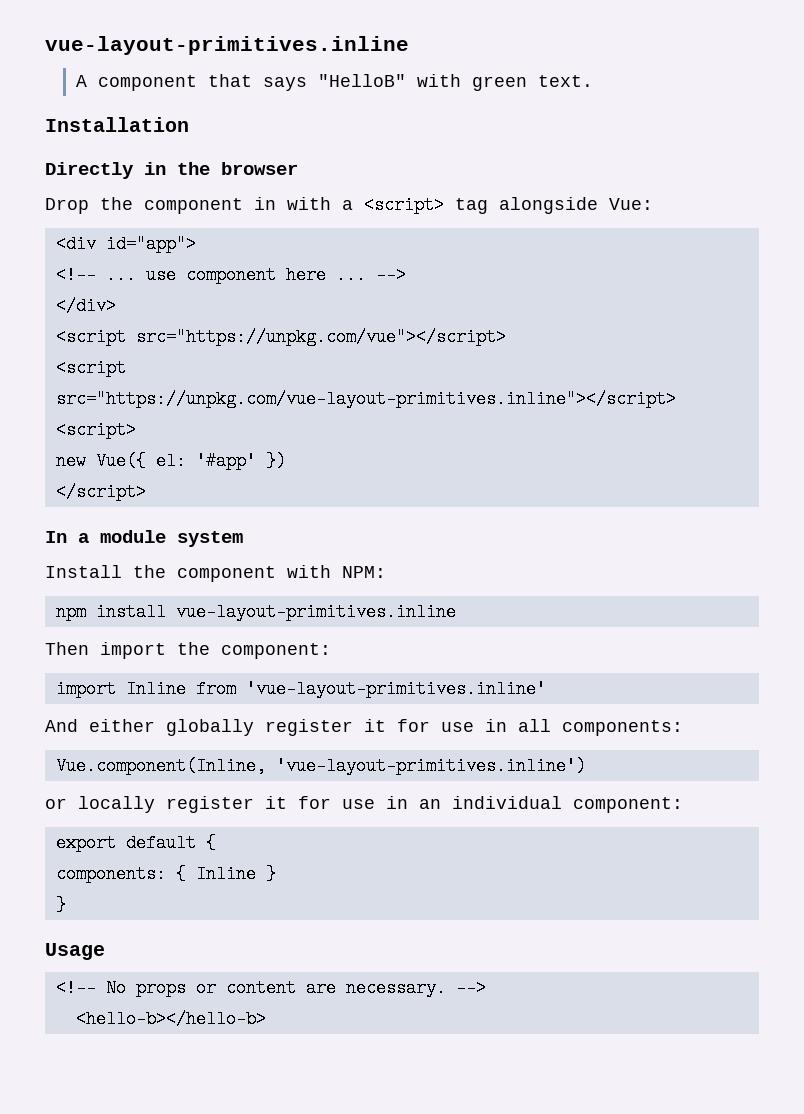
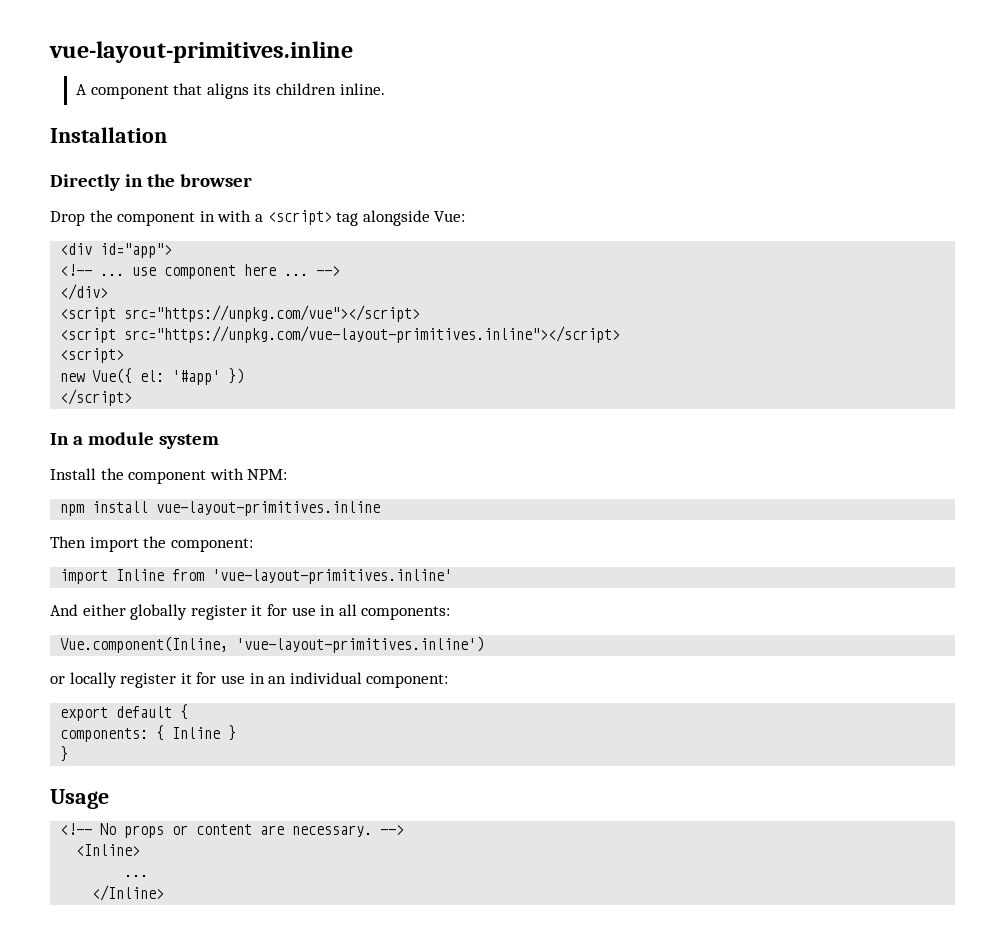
- A component that says "HelloB" with green text.
+ A component that aligns its children inline.
- <hello-b></hello-b>
+ <Inline>
+ ...
+ </Inline>

